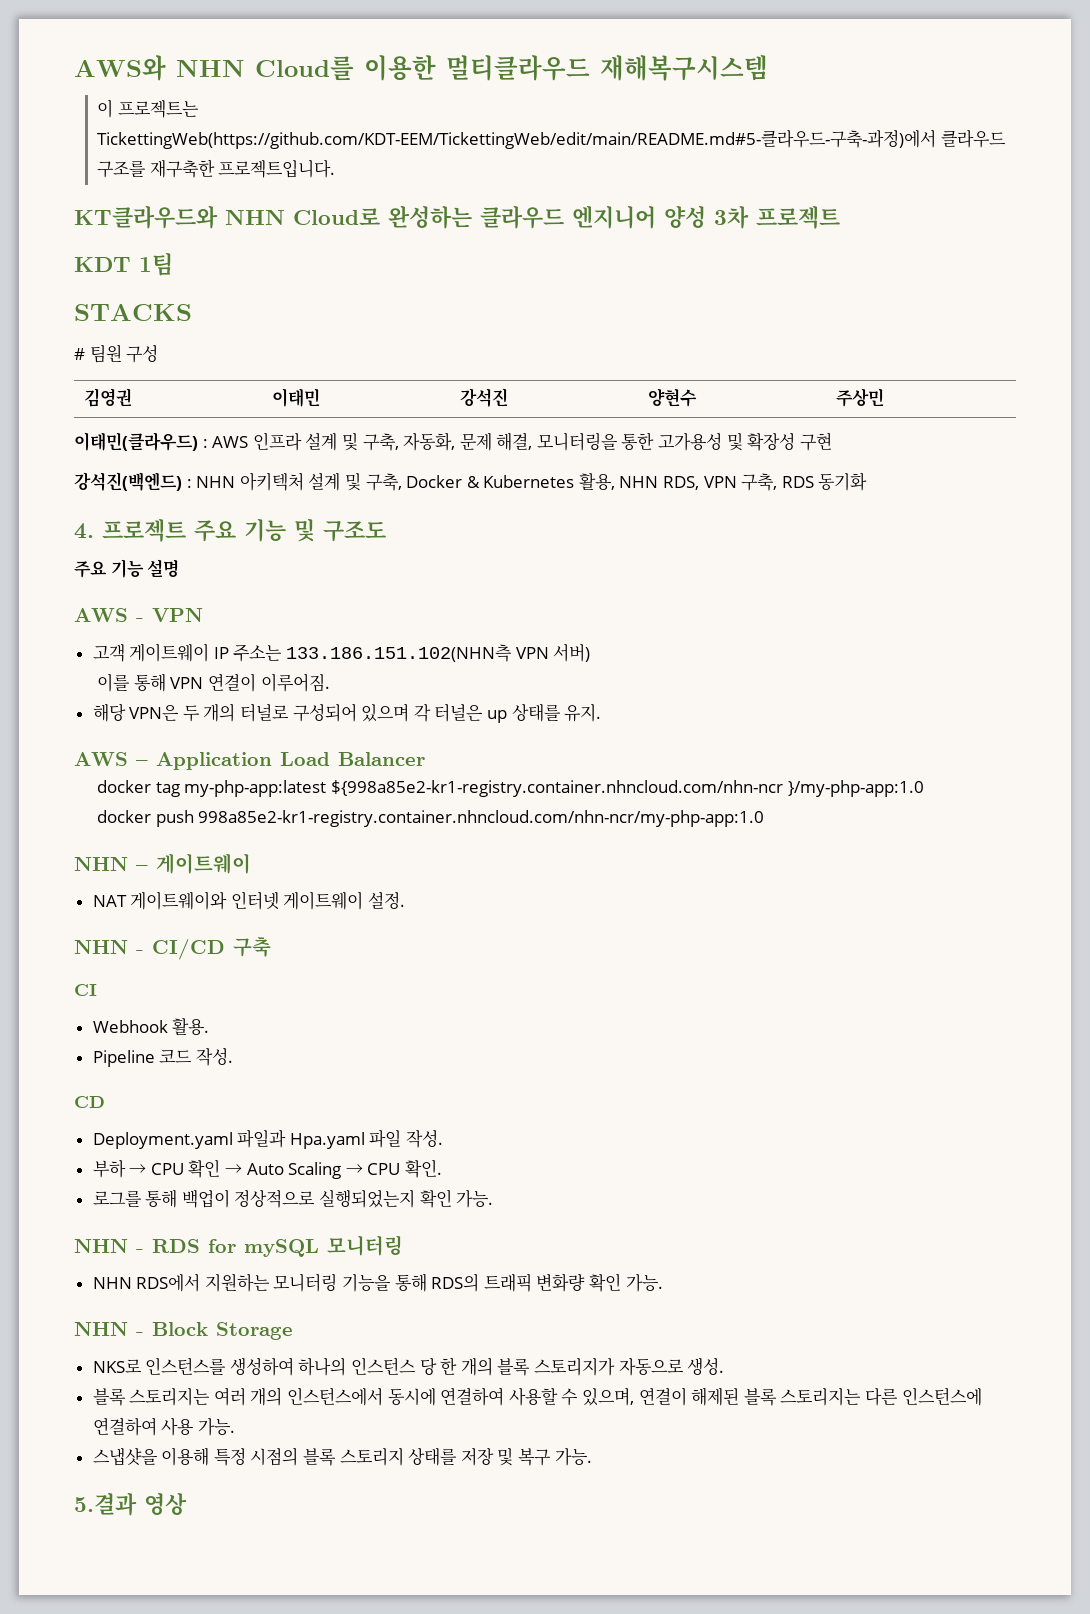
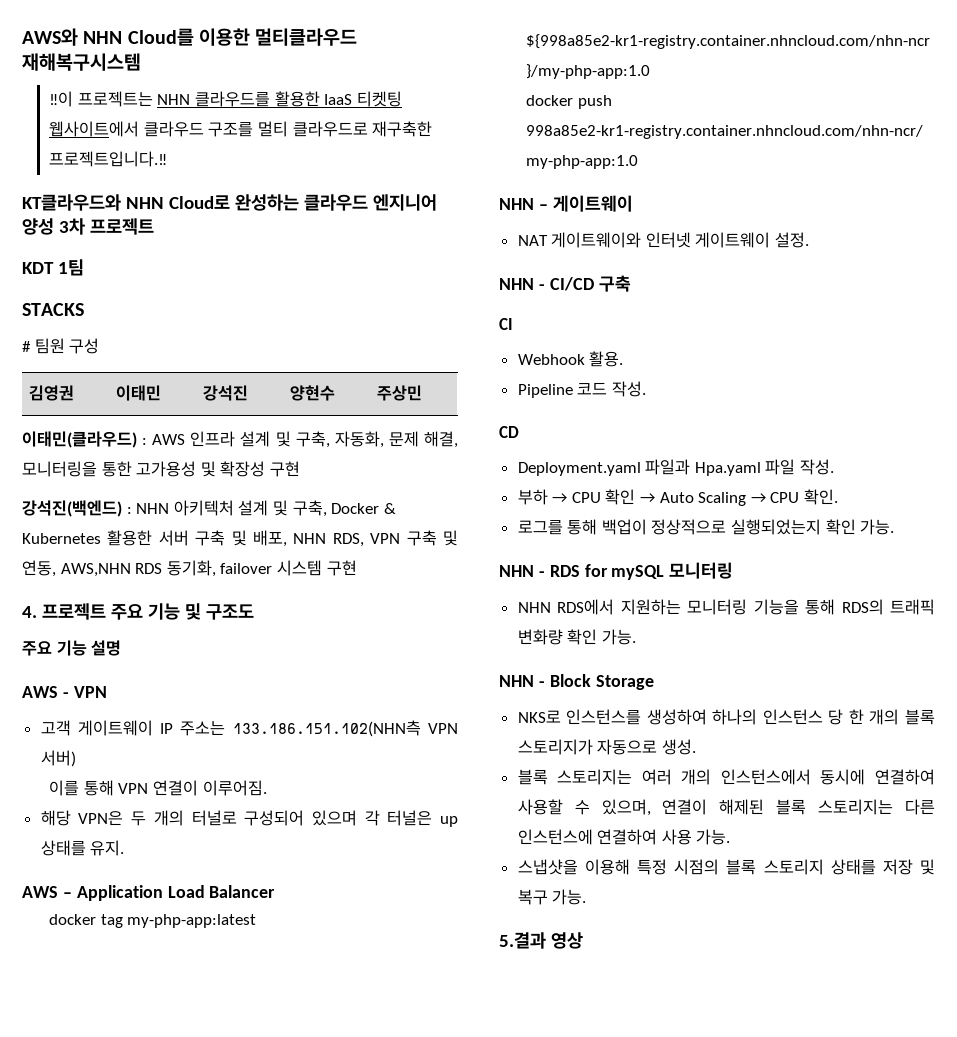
- 이 프로젝트는 TickettingWeb(https://github.com/KDT-EEM/TickettingWeb/edit/main/README.md#5-클라우드-구축-과정)에서 클라우드 구조를 재구축한 프로젝트입니다.
+ ‼이 프로젝트는 NHN 클라우드를 활용한 IaaS 티켓팅 웹사이트에서 클라우드 구조를 멀티 클라우드로 재구축한 프로젝트입니다.‼
- 강석진(백엔드) : NHN 아키텍처 설계 및 구축, Docker & Kubernetes 활용, NHN RDS, VPN 구축, RDS 동기화
+ 강석진(백엔드) : NHN 아키텍처 설계 및 구축, Docker & Kubernetes 활용한 서버 구축 및 배포, NHN RDS, VPN 구축 및 연동, AWS,NHN RDS 동기화, failover 시스템 구현

